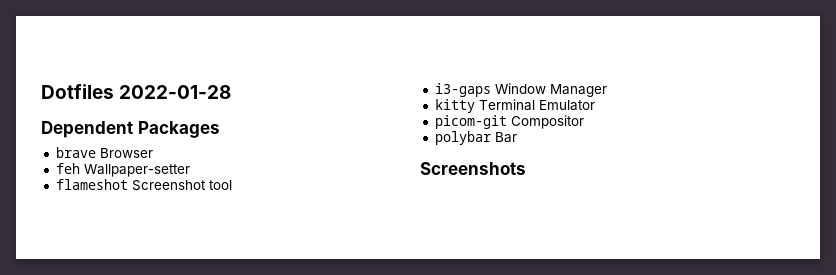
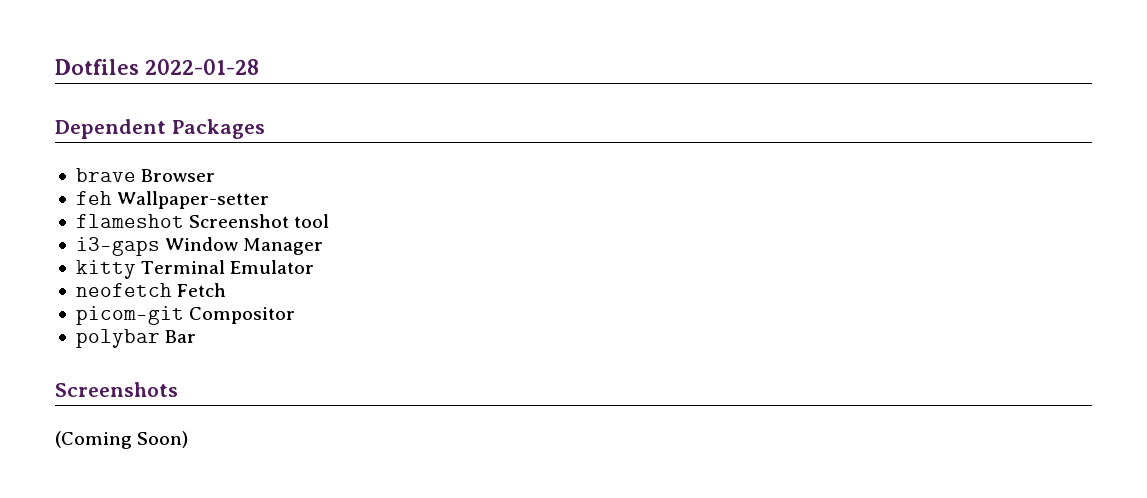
+ neofetch Fetch
+ (Coming Soon)

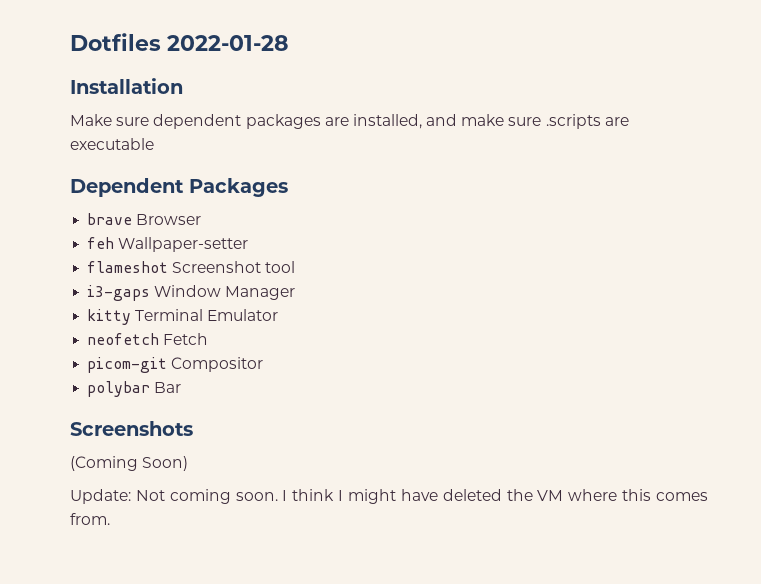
+ Installation
+ Make sure dependent packages are installed, and make sure .scripts are executable
+ Update: Not coming soon. I think I might have deleted the VM where this comes from.

